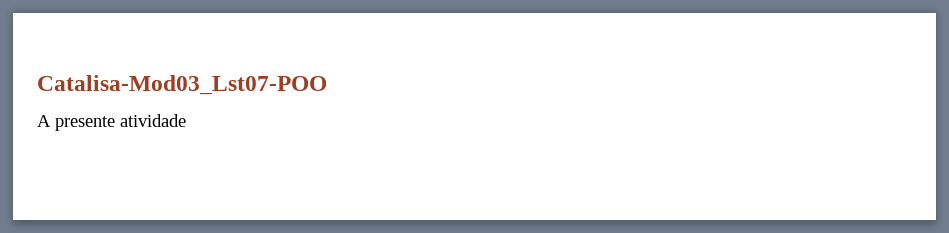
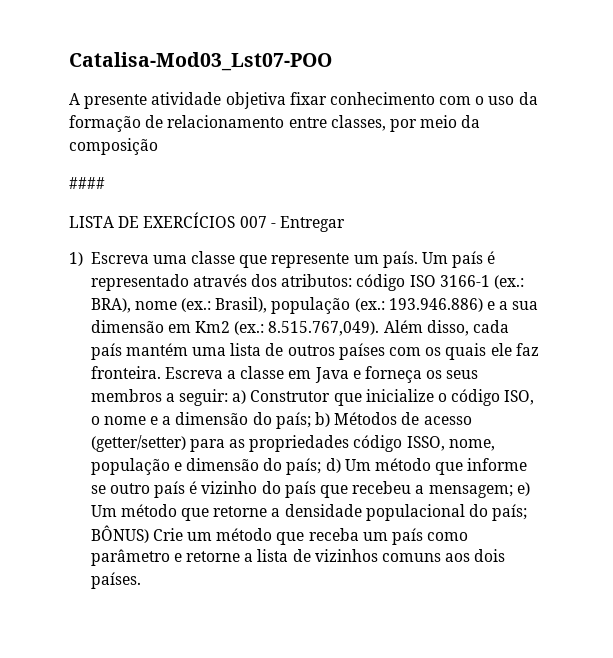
- A presente atividade
+ A presente atividade objetiva fixar conhecimento com o uso da formação de relacionamento entre classes, por meio da composição
+ ####
+ LISTA DE EXERCÍCIOS 007 - Entregar
+ 1) Escreva uma classe que represente um país. Um país é representado através dos atributos: código ISO 3166-1 (ex.: BRA), nome (ex.: Brasil), população (ex.: 193.946.886) e a sua dimensão em Km2 (ex.: 8.515.767,049). Além disso, cada país mantém uma lista de outros países com os quais ele faz fronteira. Escreva a classe em Java e forneça os seus membros a seguir: a) Construtor que inicialize o código ISO, o nome e a dimensão do país; b) Métodos de acesso (getter/setter) para as propriedades código ISSO, nome, população e dimensão do país; d) Um método que informe se outro país é vizinho do país que recebeu a mensagem; e) Um método que retorne a densidade populacional do país; BÔNUS) Crie um método que receba um país como parâmetro e retorne a lista de vizinhos comuns aos dois países.

